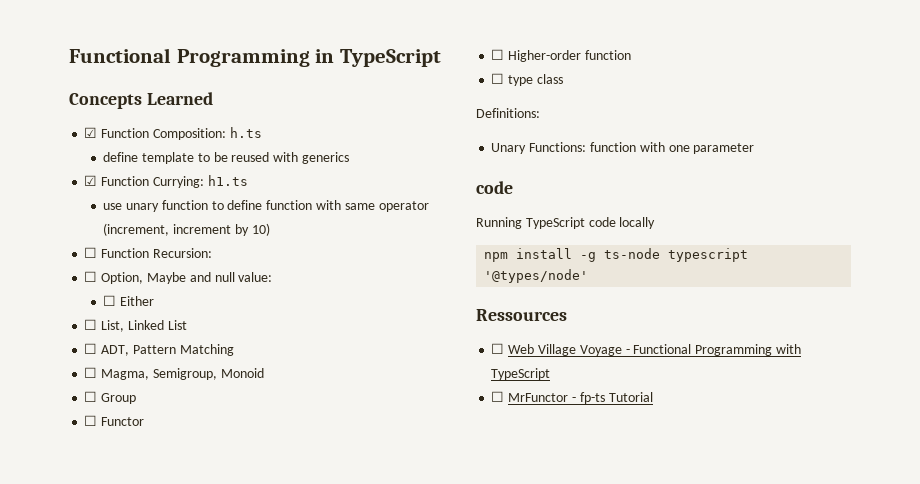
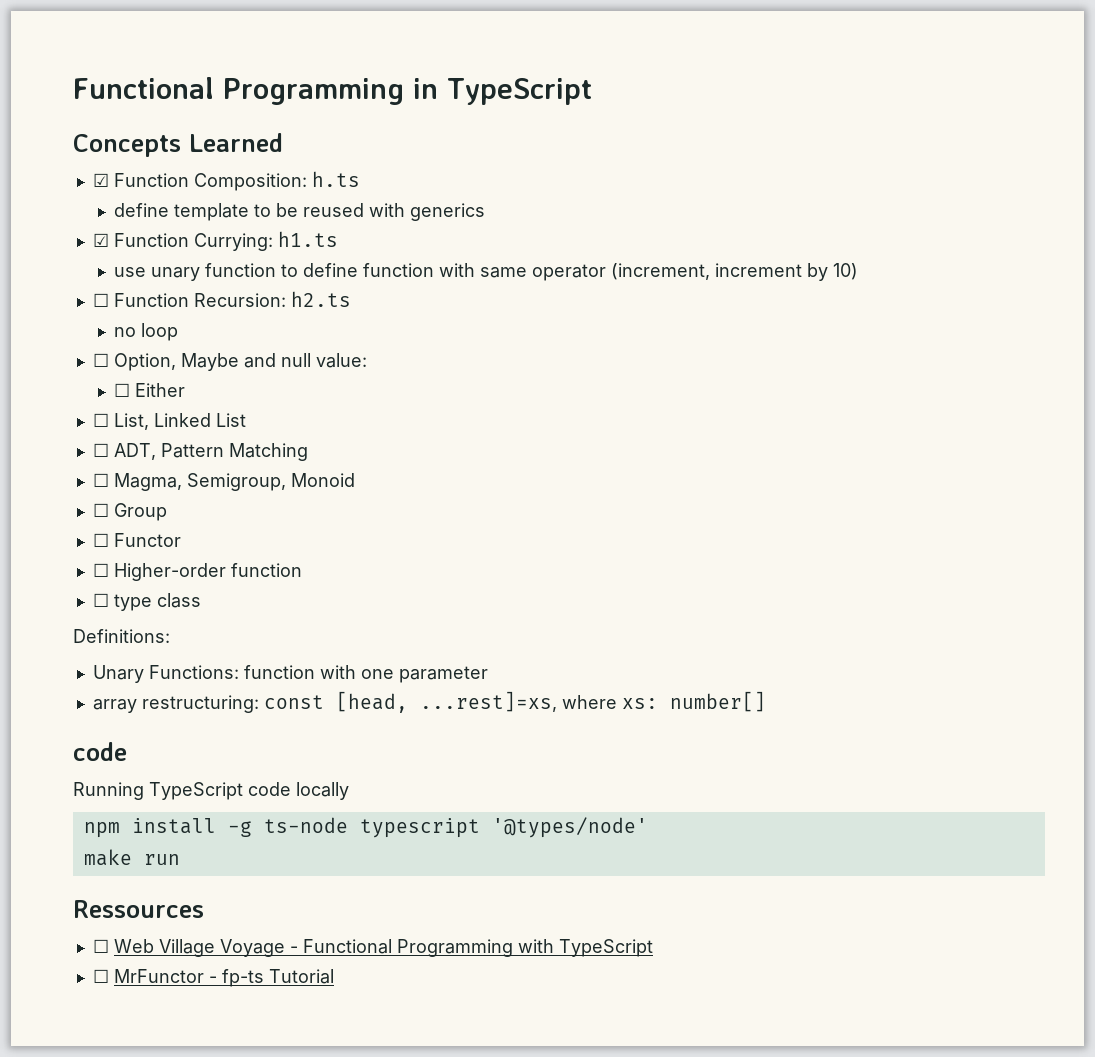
- ☐ Function Recursion:
+ ☐ Function Recursion: h2.ts
+ no loop
+ array restructuring: const [head, ...rest]=xs, where xs: number[]
+ make run

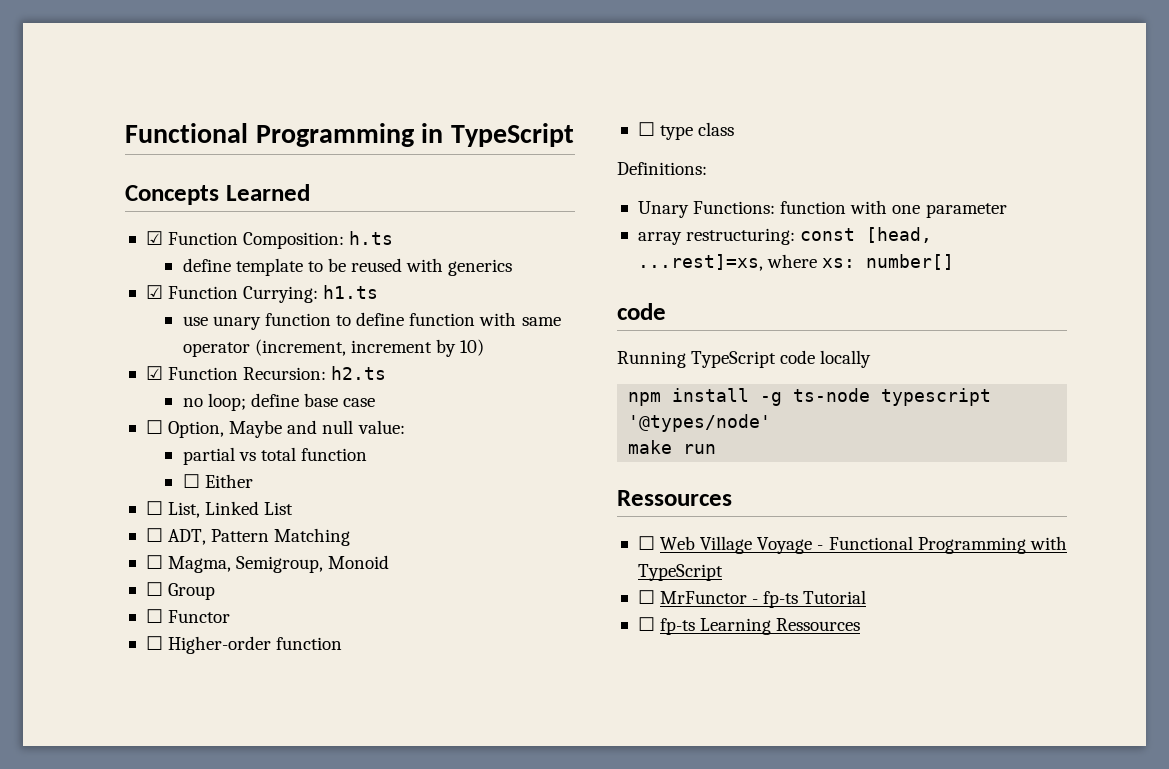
- ☐ Function Recursion: h2.ts
+ ☑ Function Recursion: h2.ts
- no loop
+ no loop; define base case
+ partial vs total function
+ ☐ fp-ts Learning Ressources

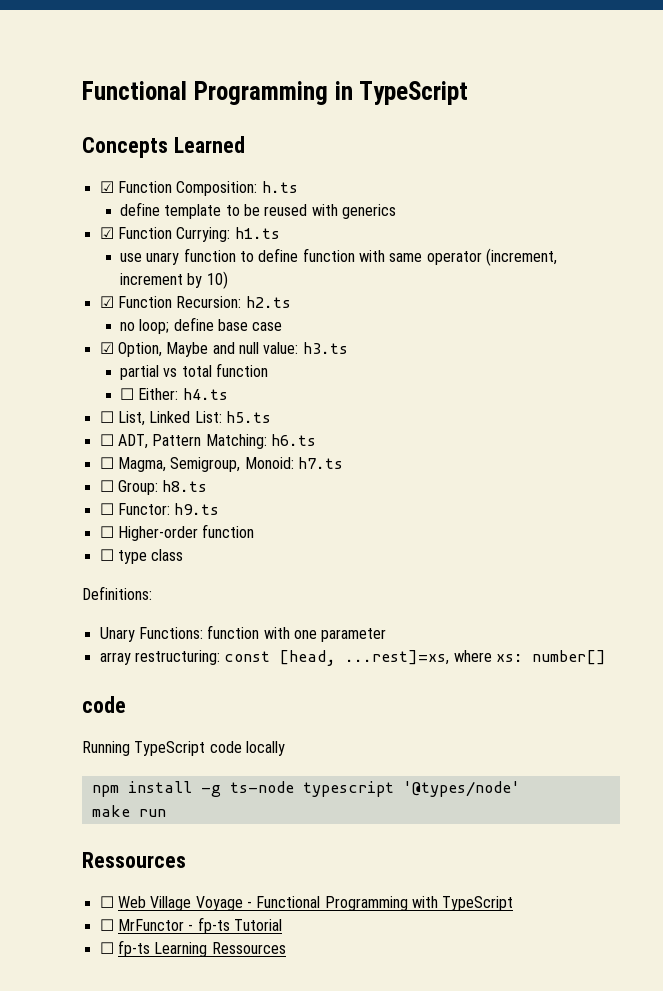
- ☐ Option, Maybe and null value:
+ ☑ Option, Maybe and null value: h3.ts
- ☐ Either
+ ☐ Either: h4.ts
- ☐ List, Linked List
+ ☐ List, Linked List: h5.ts
- ☐ ADT, Pattern Matching
+ ☐ ADT, Pattern Matching: h6.ts
- ☐ Magma, Semigroup, Monoid
- ☐ Group
- ☐ Functor
+ ☐ Magma, Semigroup, Monoid: h7.ts
+ ☐ Group: h8.ts
+ ☐ Functor: h9.ts

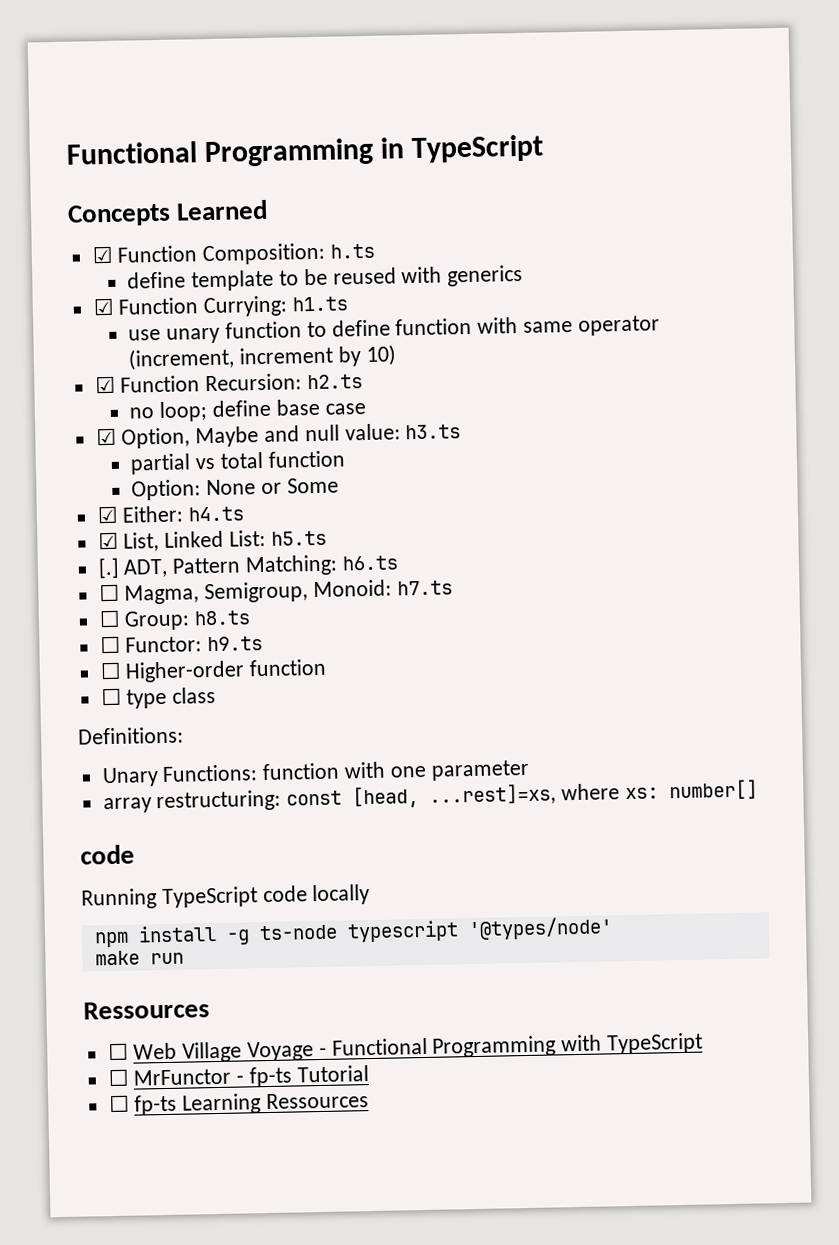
- ☐ Either: h4.ts
+ Option: None or Some
+ ☑ Either: h4.ts
- ☐ List, Linked List: h5.ts
+ ☑ List, Linked List: h5.ts
- ☐ ADT, Pattern Matching: h6.ts
+ [.] ADT, Pattern Matching: h6.ts

